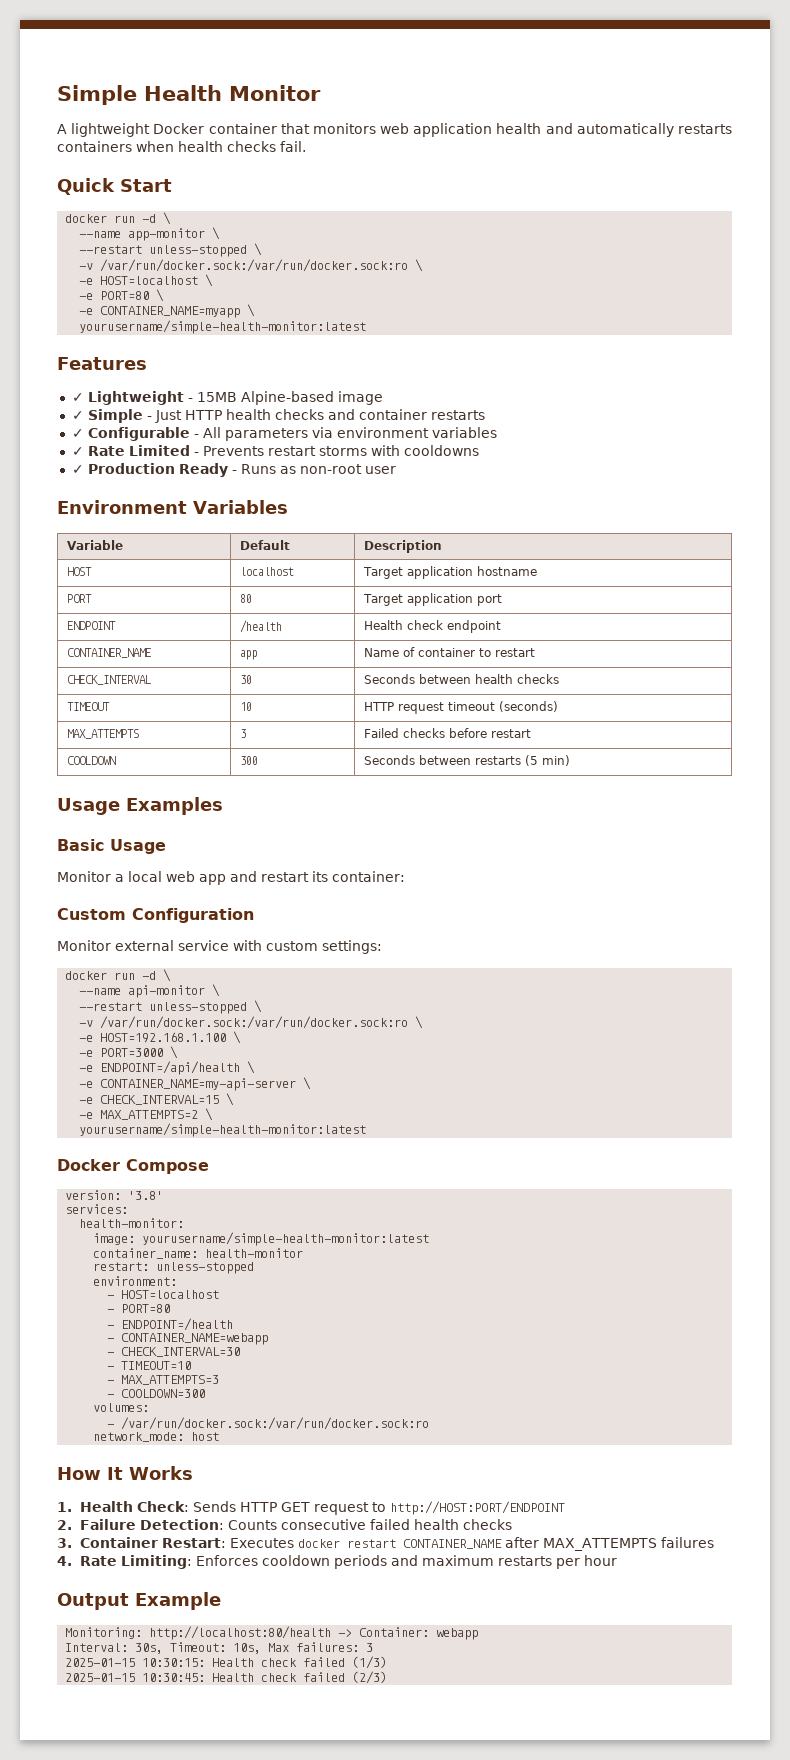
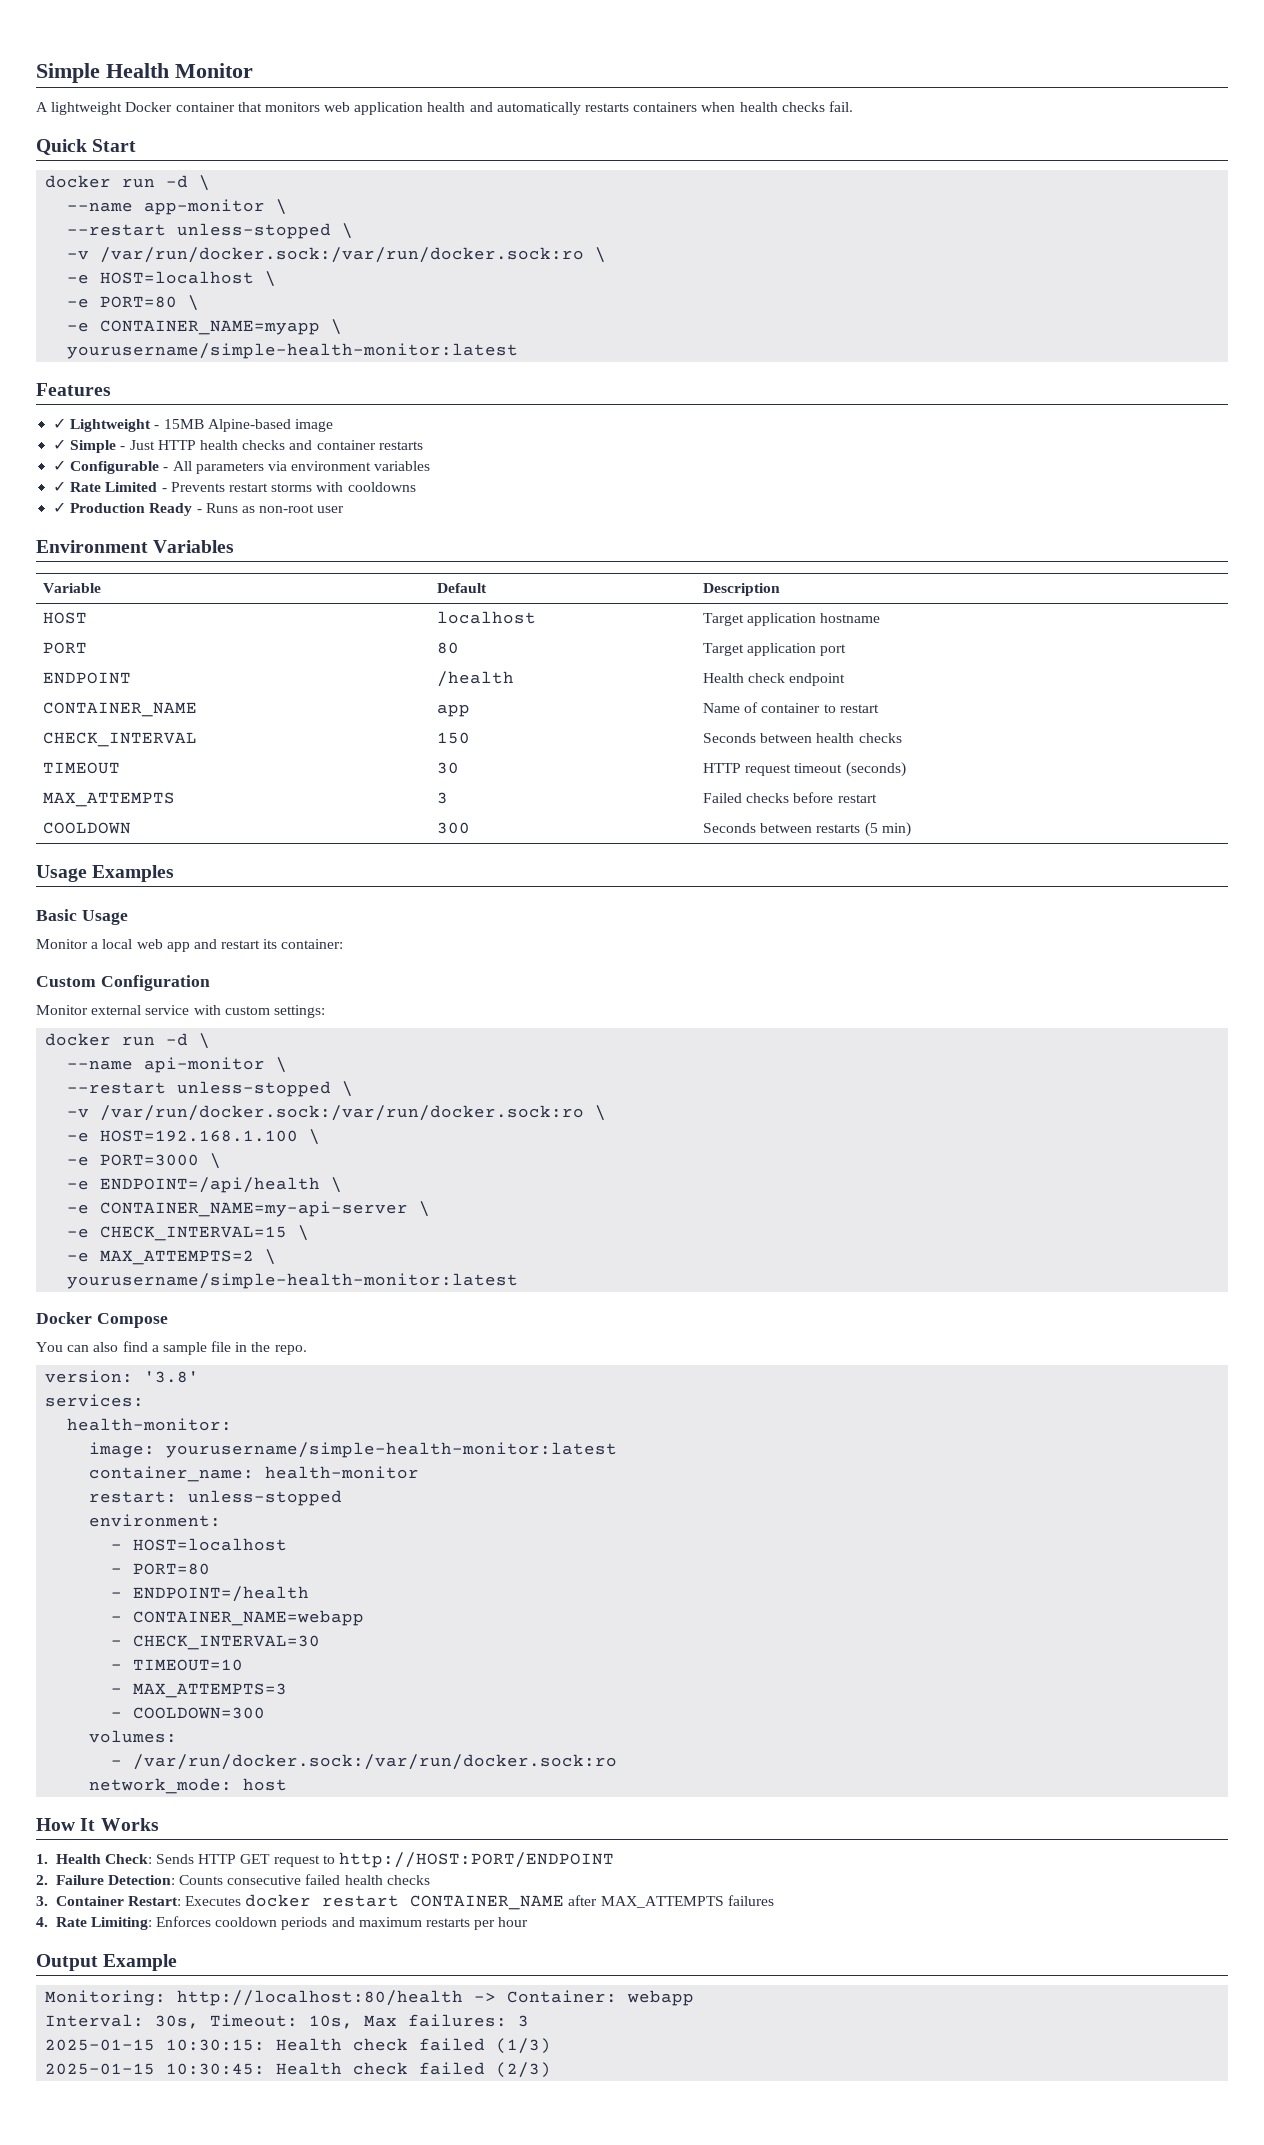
- CHECK_INTERVAL | 30 | Seconds between health checks
+ CHECK_INTERVAL | 150 | Seconds between health checks
- TIMEOUT | 10 | HTTP request timeout (seconds)
+ TIMEOUT | 30 | HTTP request timeout (seconds)
+ You can also find a sample file in the repo.

